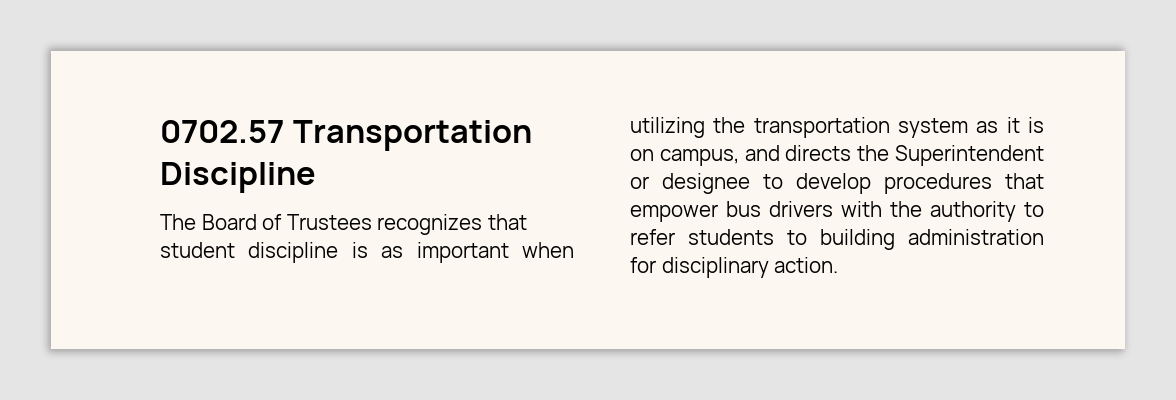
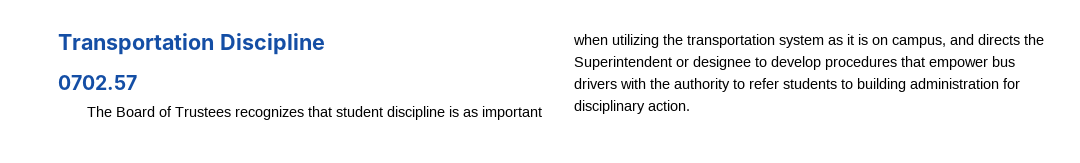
- 0702.57 Transportation Discipline
+ Transportation Discipline
+ 0702.57

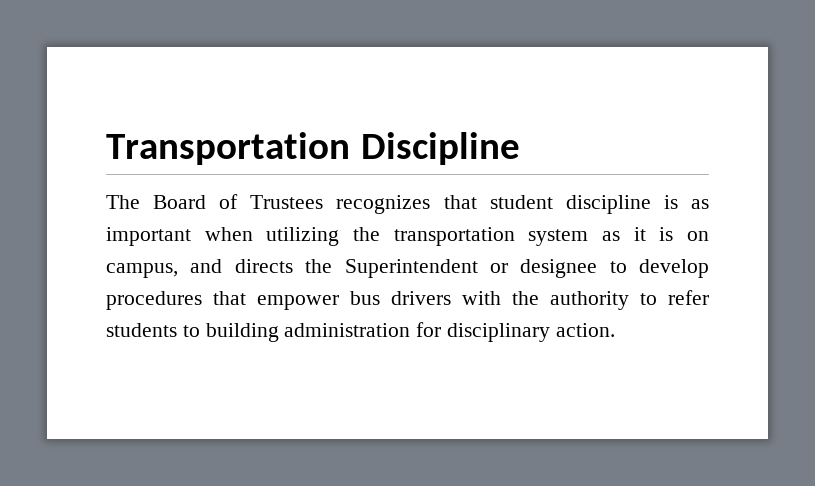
- 0702.57

